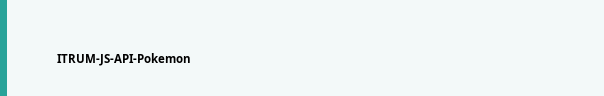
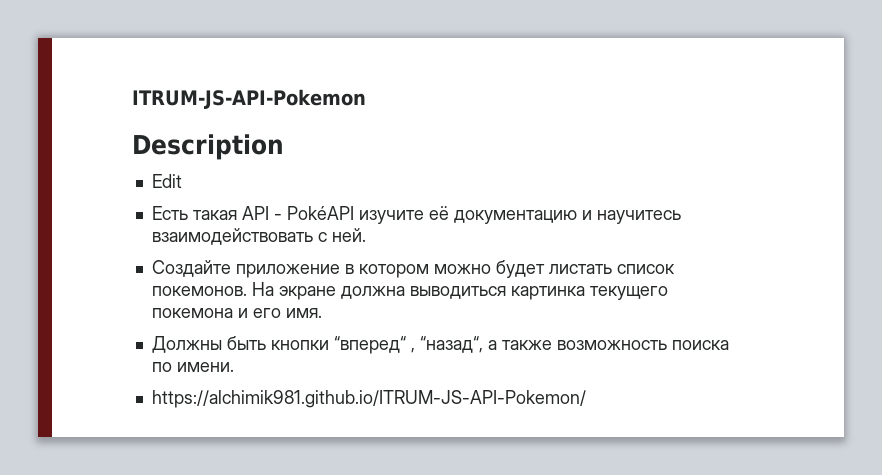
+ Description
+ Edit
+ Есть такая API - PokéAPI изучите её документацию и научитесь взаимодействовать с ней.
+ Создайте приложение в котором можно будет листать список покемонов. На экране должна выводиться картинка текущего покемона и его имя.
+ Должны быть кнопки “вперед“ , “назад“, а также возможность поиска по имени.
+ https://alchimik981.github.io/ITRUM-JS-API-Pokemon/

